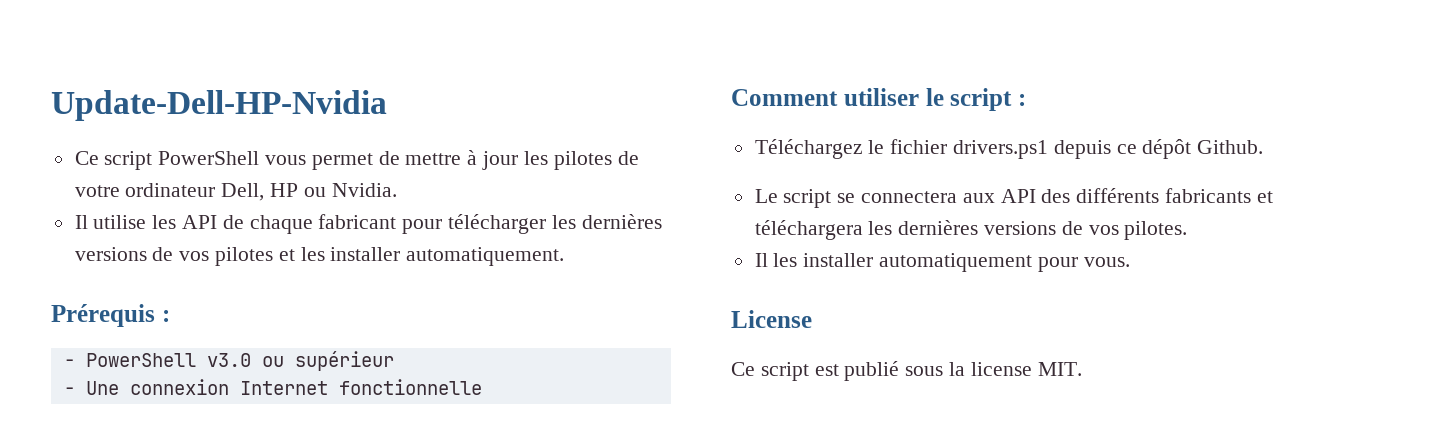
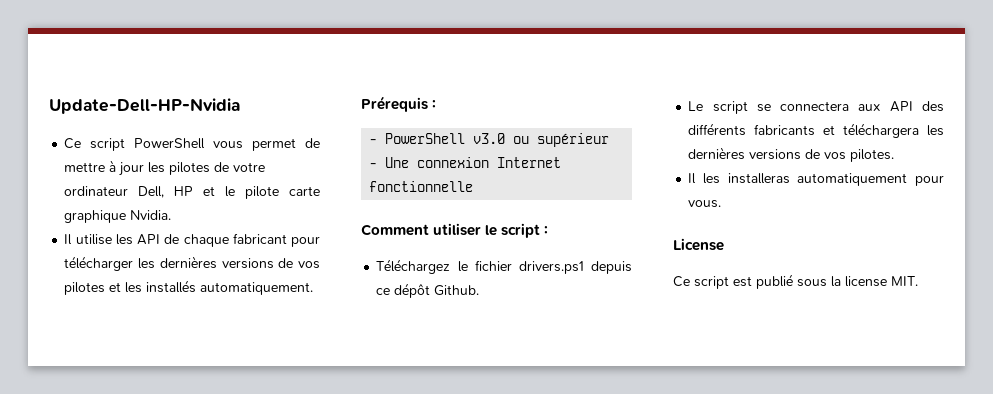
- Ce script PowerShell vous permet de mettre à jour les pilotes de votre ordinateur Dell, HP ou Nvidia.
+ Ce script PowerShell vous permet de mettre à jour les pilotes de votre ordinateur Dell, HP et le pilote carte graphique Nvidia.
- Il utilise les API de chaque fabricant pour télécharger les dernières versions de vos pilotes et les installer automatiquement.
+ Il utilise les API de chaque fabricant pour télécharger les dernières versions de vos pilotes et les installés automatiquement.
- Il les installer automatiquement pour vous.
+ Il les installeras automatiquement pour vous.

